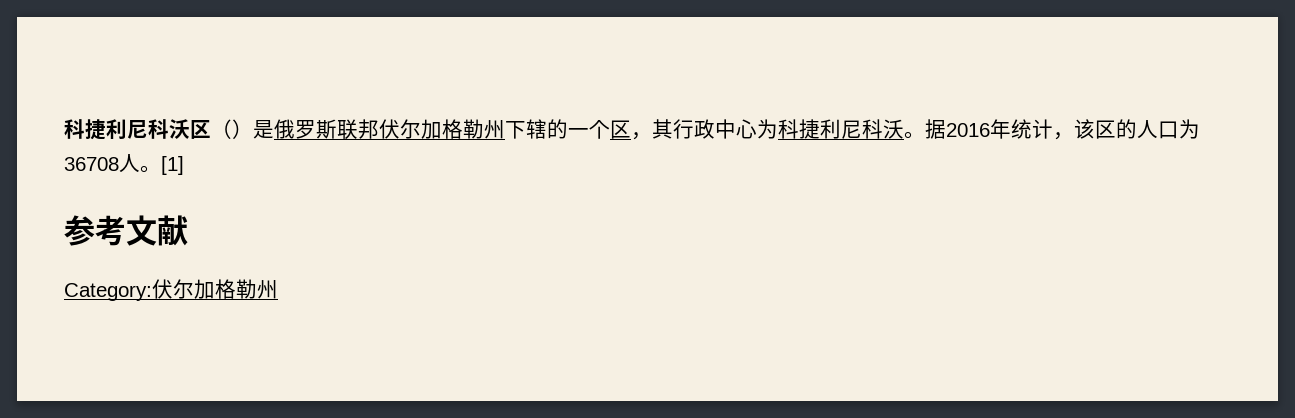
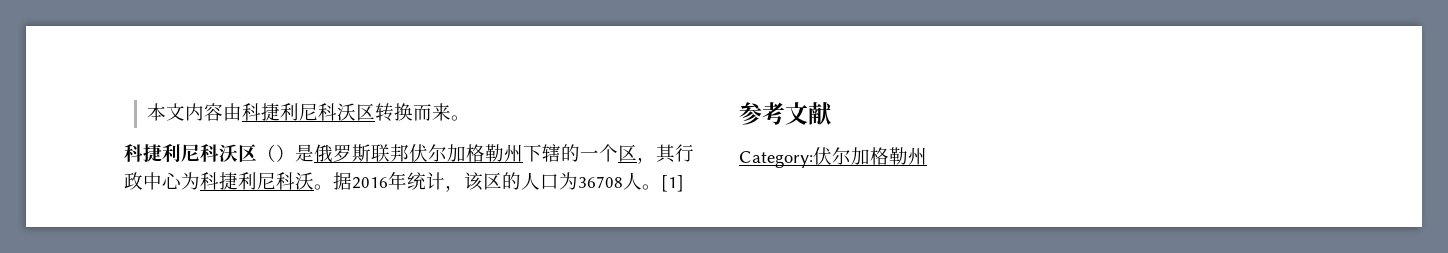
+ 本文内容由科捷利尼科沃区转换而来。

